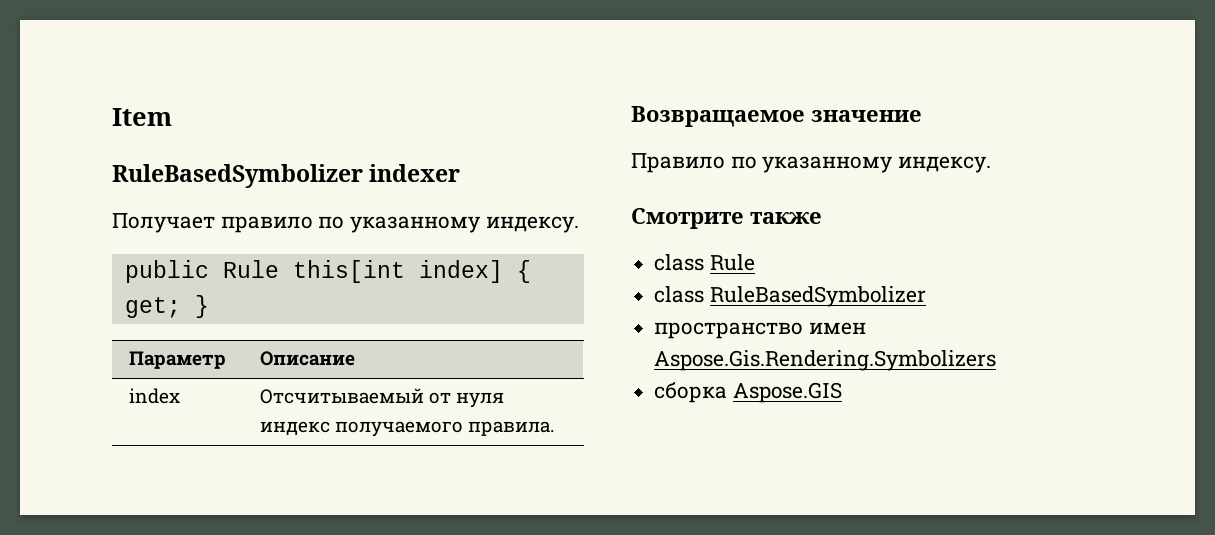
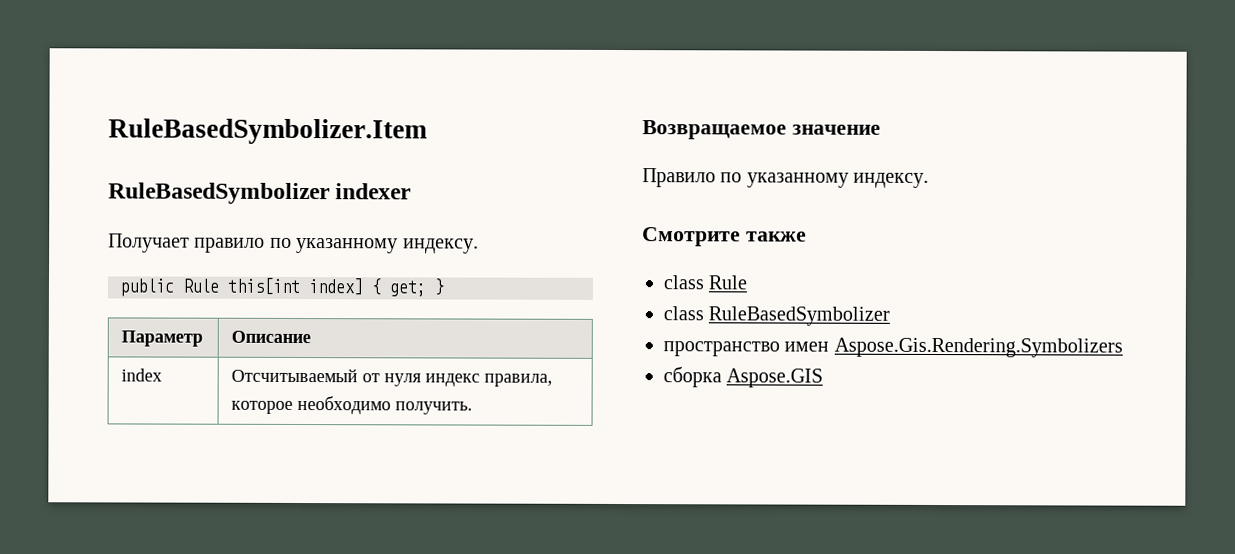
- Item
+ RuleBasedSymbolizer.Item
- index | Отсчитываемый от нуля индекс получаемого правила.
+ index | Отсчитываемый от нуля индекс правила, которое необходимо получить.

